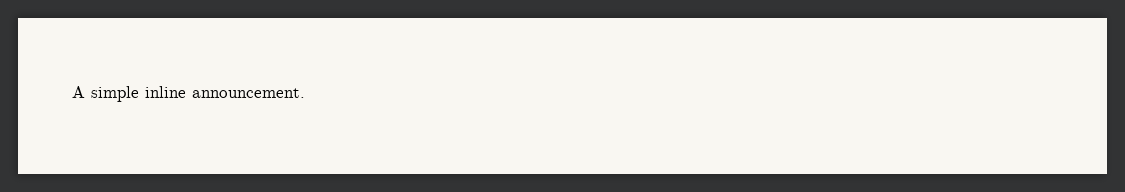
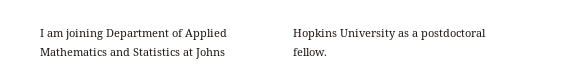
- A simple inline announcement.
+ I am joining Department of Applied Mathematics and Statistics at Johns Hopkins University as a postdoctoral fellow.

